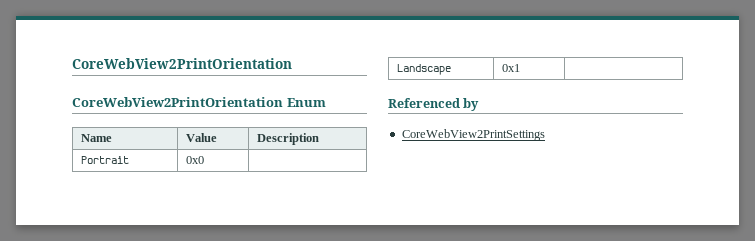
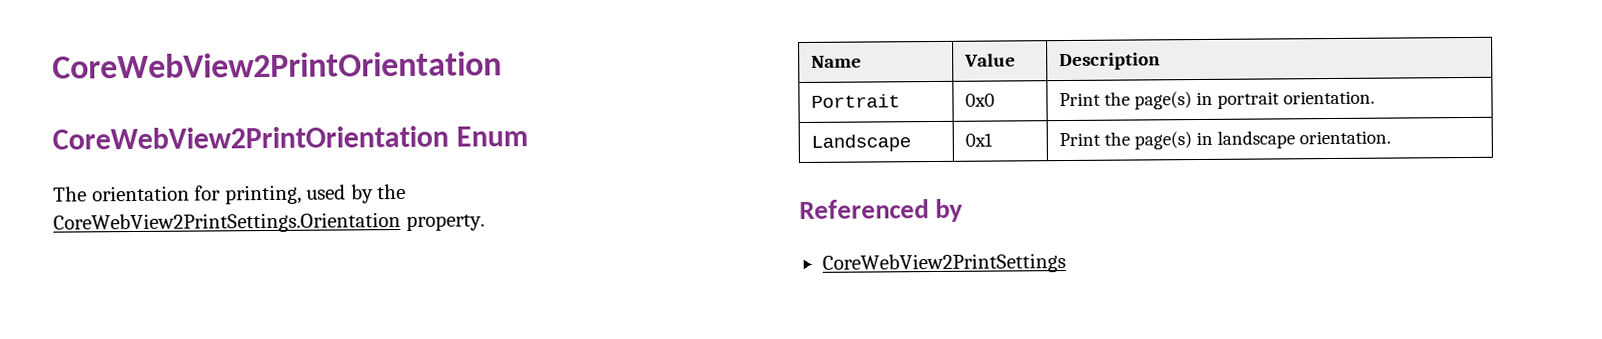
+ The orientation for printing, used by the CoreWebView2PrintSettings.Orientation property.
- Portrait | 0x0 |
- Landscape | 0x1 |
+ Portrait | 0x0 | Print the page(s) in portrait orientation.
+ Landscape | 0x1 | Print the page(s) in landscape orientation.

